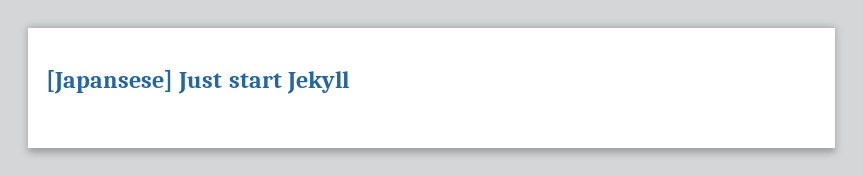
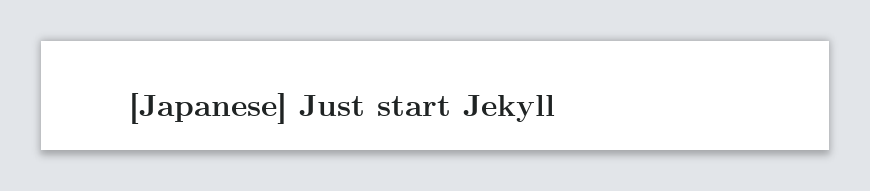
- [Japansese] Just start Jekyll
+ [Japanese] Just start Jekyll

